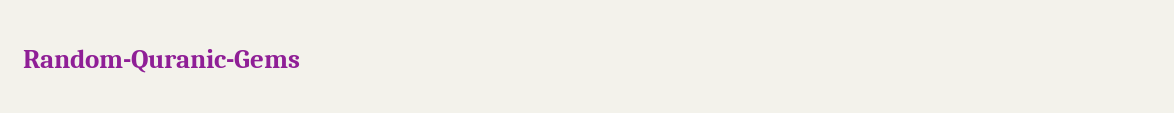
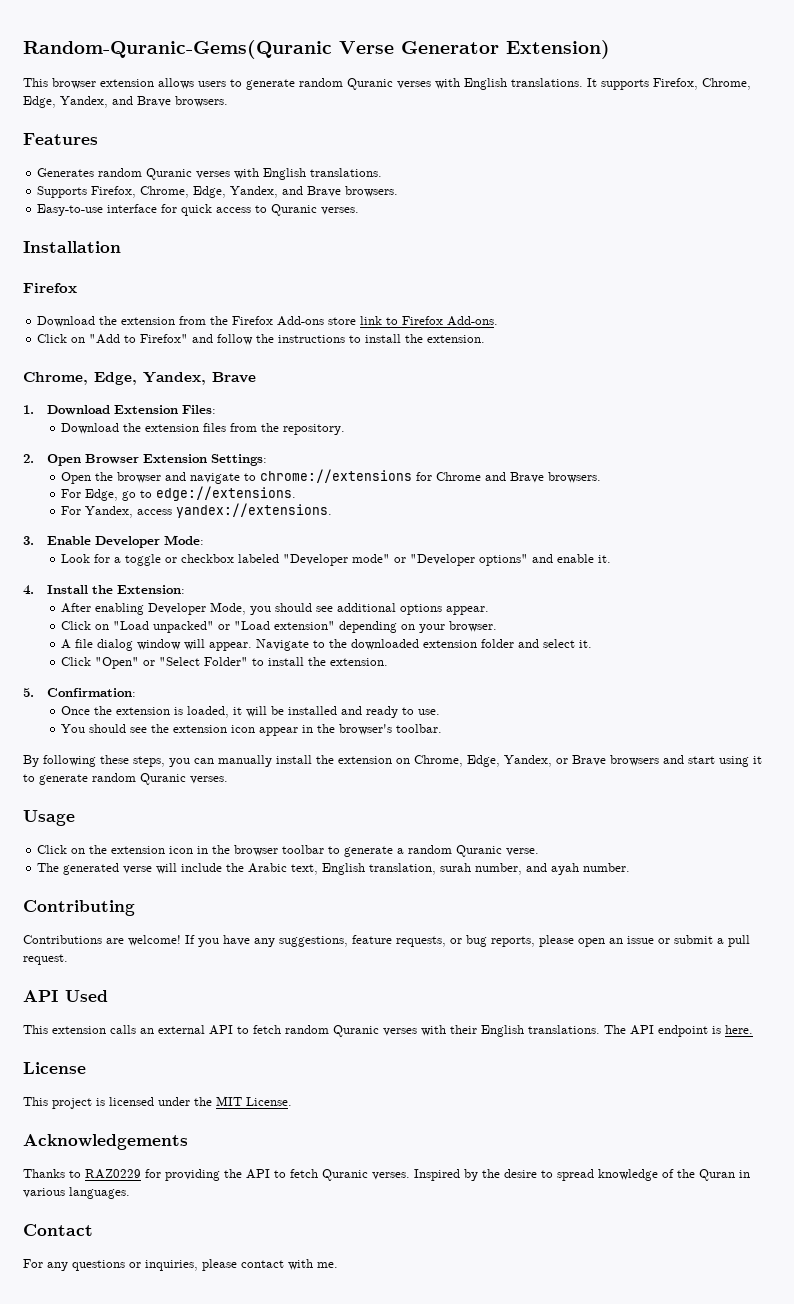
- Random-Quranic-Gems
+ Random-Quranic-Gems(Quranic Verse Generator Extension)
+ This browser extension allows users to generate random Quranic verses with English translations. It supports Firefox, Chrome, Edge, Yandex, and Brave browsers.
+ Features
+ Generates random Quranic verses with English translations.
+ Supports Firefox, Chrome, Edge, Yandex, and Brave browsers.
+ Easy-to-use interface for quick access to Quranic verses.
+ Installation
+ Firefox
+ Download the extension from the Firefox Add-ons store link to Firefox Add-ons.
+ Click on "Add to Firefox" and follow the instructions to install the extension.
+ Chrome, Edge, Yandex, Brave
+ 1. Download Extension Files:
+ Download the extension files from the repository.
+ 2. Open Browser Extension Settings:
+ Open the browser and navigate to chrome://extensions for Chrome and Brave browsers.
+ For Edge, go to edge://extensions.
+ For Yandex, access yandex://extensions.
+ 3. Enable Developer Mode:
+ Look for a toggle or checkbox labeled "Developer mode" or "Developer options" and enable it.
+ 4. Install the Extension:
+ After enabling Developer Mode, you should see additional options appear.
+ Click on "Load unpacked" or "Load extension" depending on your browser.
+ A file dialog window will appear. Navigate to the downloaded extension folder and select it.
+ Click "Open" or "Select Folder" to install the extension.
+ 5. Confirmation:
+ Once the extension is loaded, it will be installed and ready to use.
+ You should see the extension icon appear in the browser's toolbar.
+ By following these steps, you can manually install the extension on Chrome, Edge, Yandex, or Brave browsers and start using it to generate random Quranic verses.
+ Usage
+ Click on the extension icon in the browser toolbar to generate a random Quranic verse.
+ The generated verse will include the Arabic text, English translation, surah number, and ayah number.
+ Contributing
+ Contributions are welcome! If you have any suggestions, feature requests, or bug reports, please open an issue or submit a pull request.
+ API Used
+ This extension calls an external API to fetch random Quranic verses with their English translations. The API endpoint is here.
+ License
+ This project is licensed under the MIT License.
+ Acknowledgements
+ Thanks to RAZ0229 for providing the API to fetch Quranic verses. Inspired by the desire to spread knowledge of the Quran in various languages.
+ Contact
+ For any questions or inquiries, please contact with me.

